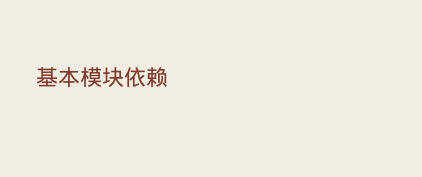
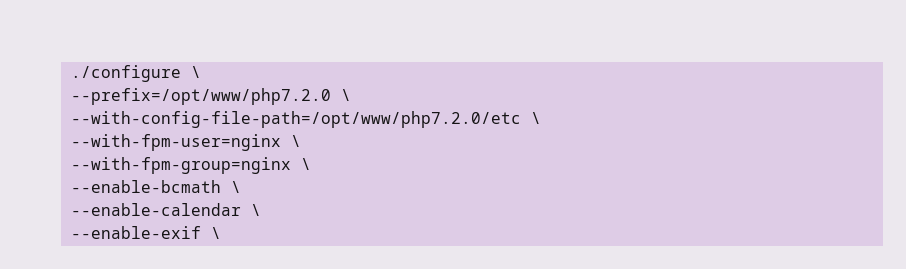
- 基本模块依赖
+ ./configure \
+ --prefix=/opt/www/php7.2.0 \
+ --with-config-file-path=/opt/www/php7.2.0/etc \
+ --with-fpm-user=nginx \
+ --with-fpm-group=nginx \
+ --enable-bcmath \
+ --enable-calendar \
+ --enable-exif \

